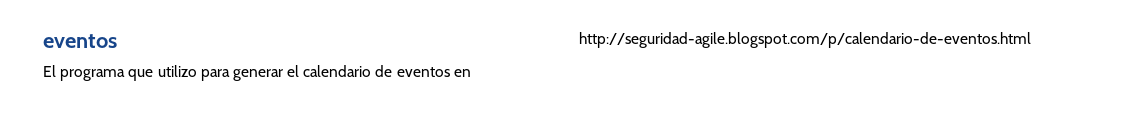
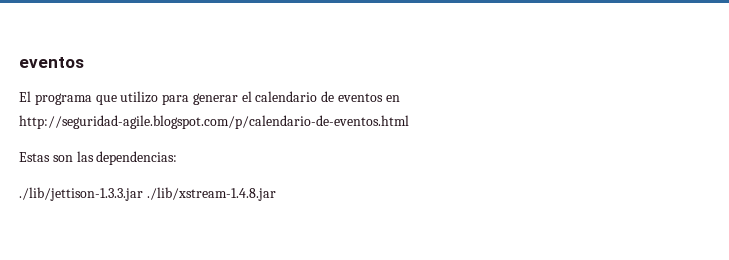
+ Estas son las dependencias:
+ ./lib/jettison-1.3.3.jar ./lib/xstream-1.4.8.jar

